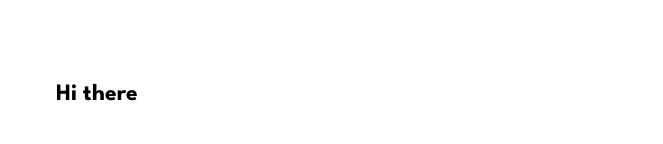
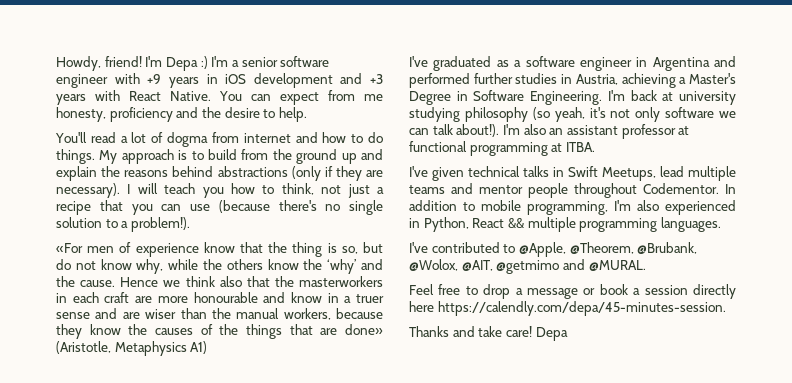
- Hi there
+ Howdy, friend! I'm Depa :) I'm a senior software engineer with +9 years in iOS development and +3 years with React Native. You can expect from me honesty, proficiency and the desire to help.
+ You'll read a lot of dogma from internet and how to do things. My approach is to build from the ground up and explain the reasons behind abstractions (only if they are necessary). I will teach you how to think, not just a recipe that you can use (because there's no single solution to a problem!).
+ «For men of experience know that the thing is so, but do not know why, while the others know the ‘why’ and the cause. Hence we think also that the masterworkers in each craft are more honourable and know in a truer sense and are wiser than the manual workers, because they know the causes of the things that are done» (Aristotle, Metaphysics A1)
+ I've graduated as a software engineer in Argentina and performed further studies in Austria, achieving a Master's Degree in Software Engineering. I'm back at university studying philosophy (so yeah, it's not only software we can talk about!). I'm also an assistant professor at functional programming at ITBA.
+ I've given technical talks in Swift Meetups, lead multiple teams and mentor people throughout Codementor. In addition to mobile programming, I'm also experienced in Python, React && multiple programming languages.
+ I've contributed to @Apple, @Theorem, @Brubank, @Wolox, @AIT, @getmimo and @MURAL.
+ Feel free to drop a message or book a session directly here https://calendly.com/depa/45-minutes-session.
+ Thanks and take care! Depa

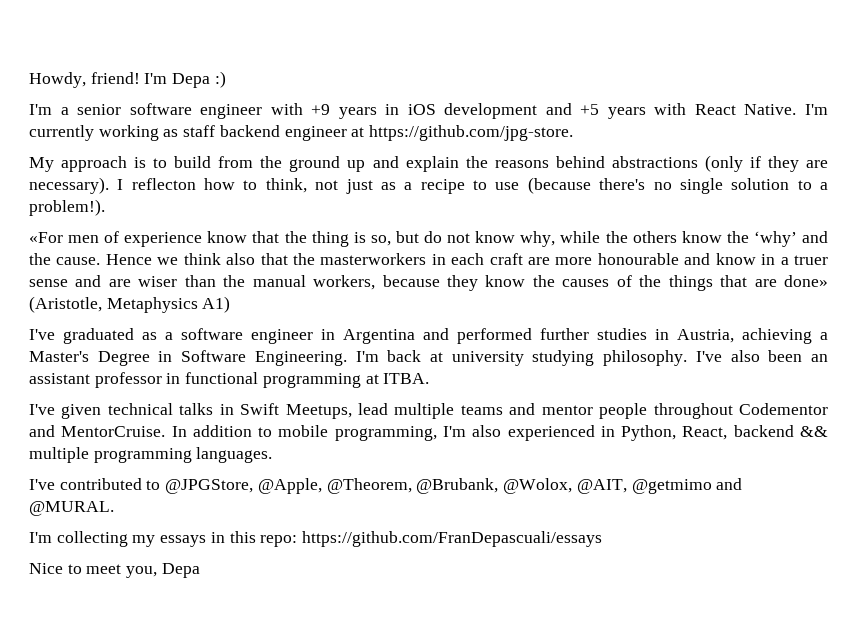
- I'm Depa :) I'm a senior software engineer with +9 years in iOS development and +3 years with React Native.
+ I'm Depa :)
+ I'm a senior software engineer with +9 years in iOS development and +5 years with React Native.
- You can expect from me honesty, proficiency and the desire to help.
- You'll read a lot of dogma from internet and how to do things. My approach is to build from the ground up and explain the reasons behind abstractions (only if they are necessary).
+ I'm currently working as staff backend engineer at https://github.com/jpg-store.
+ My approach is to build from the ground up and explain the reasons behind abstractions (only if they are necessary).
- I will teach you how to think, not just a recipe that you can use (because there's no single solution to a problem!).
+ I reflecton how to think, not just as a recipe to use (because there's no single solution to a problem!).
- I'm back at university studying philosophy (so yeah, it's not only software we can talk about!). I'm also an assistant professor at functional programming at ITBA.
+ I'm back at university studying philosophy. I've also been an assistant professor in functional programming at ITBA.
- I've given technical talks in Swift Meetups, lead multiple teams and mentor people throughout Codementor.
+ I've given technical talks in Swift Meetups, lead multiple teams and mentor people throughout Codementor and MentorCruise.
- In addition to mobile programming, I'm also experienced in Python, React && multiple programming languages.
+ In addition to mobile programming, I'm also experienced in Python, React, backend && multiple programming languages.
- I've contributed to @Apple, @Theorem, @Brubank, @Wolox, @AIT, @getmimo and @MURAL.
+ I've contributed to @JPGStore, @Apple, @Theorem, @Brubank, @Wolox, @AIT, @getmimo and @MURAL.
- Feel free to drop a message or book a session directly here https://calendly.com/depa/45-minutes-session.
- Thanks and take care! Depa
+ I'm collecting my essays in this repo: https://github.com/FranDepascuali/essays
+ Nice to meet you, Depa

